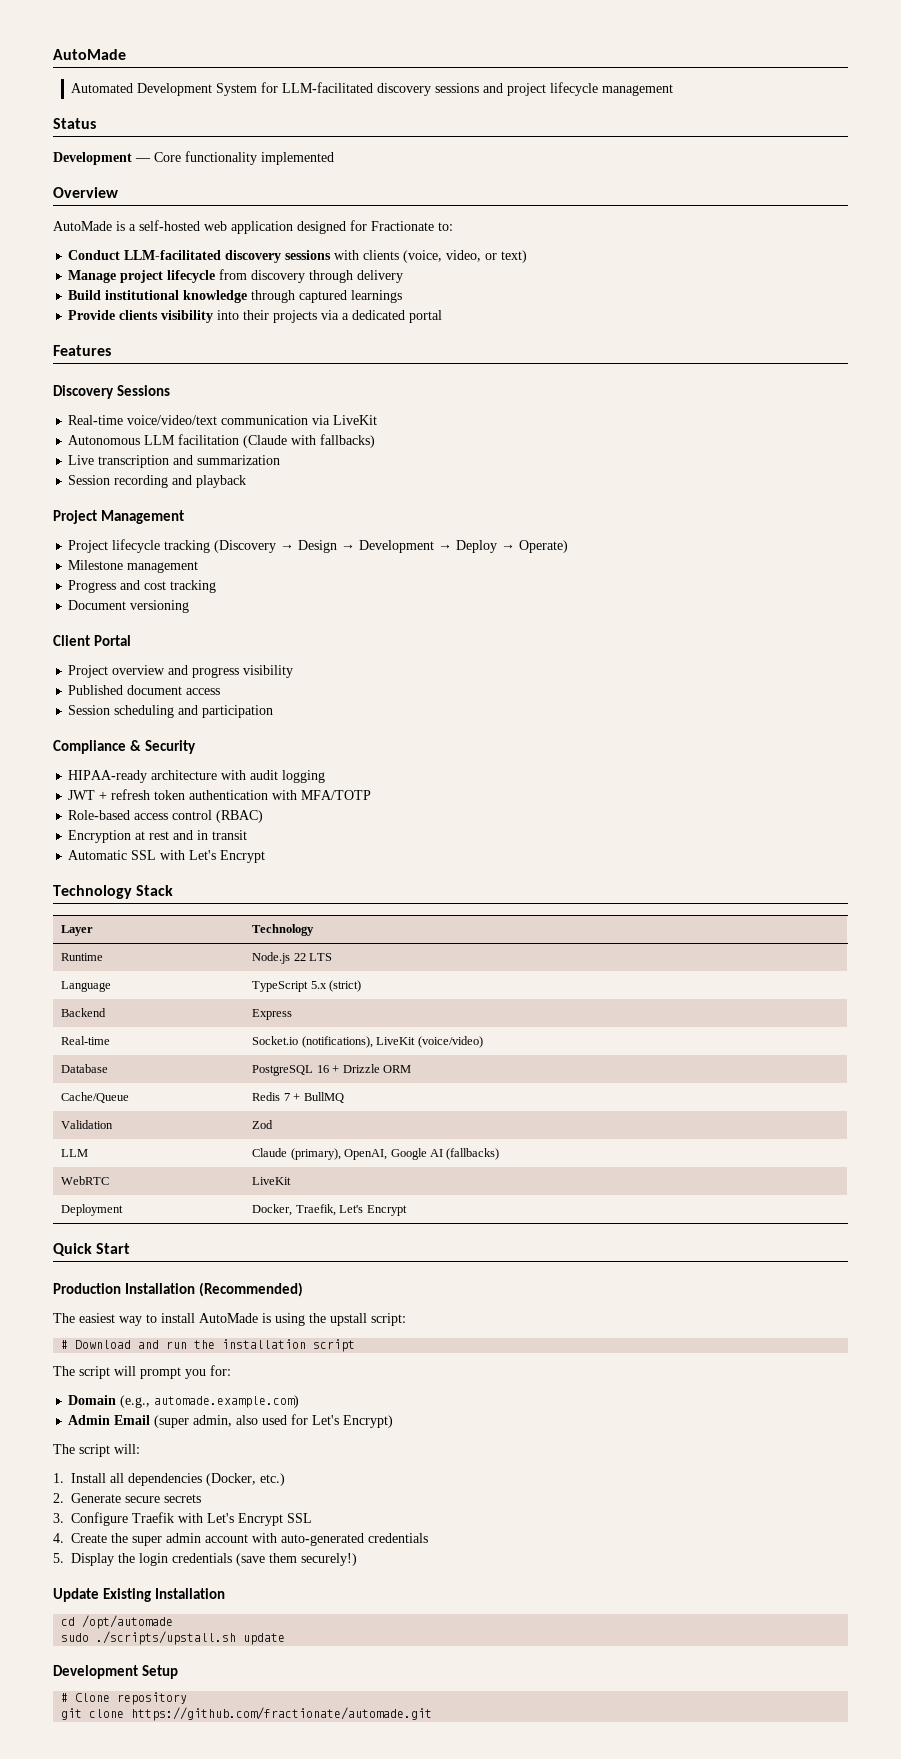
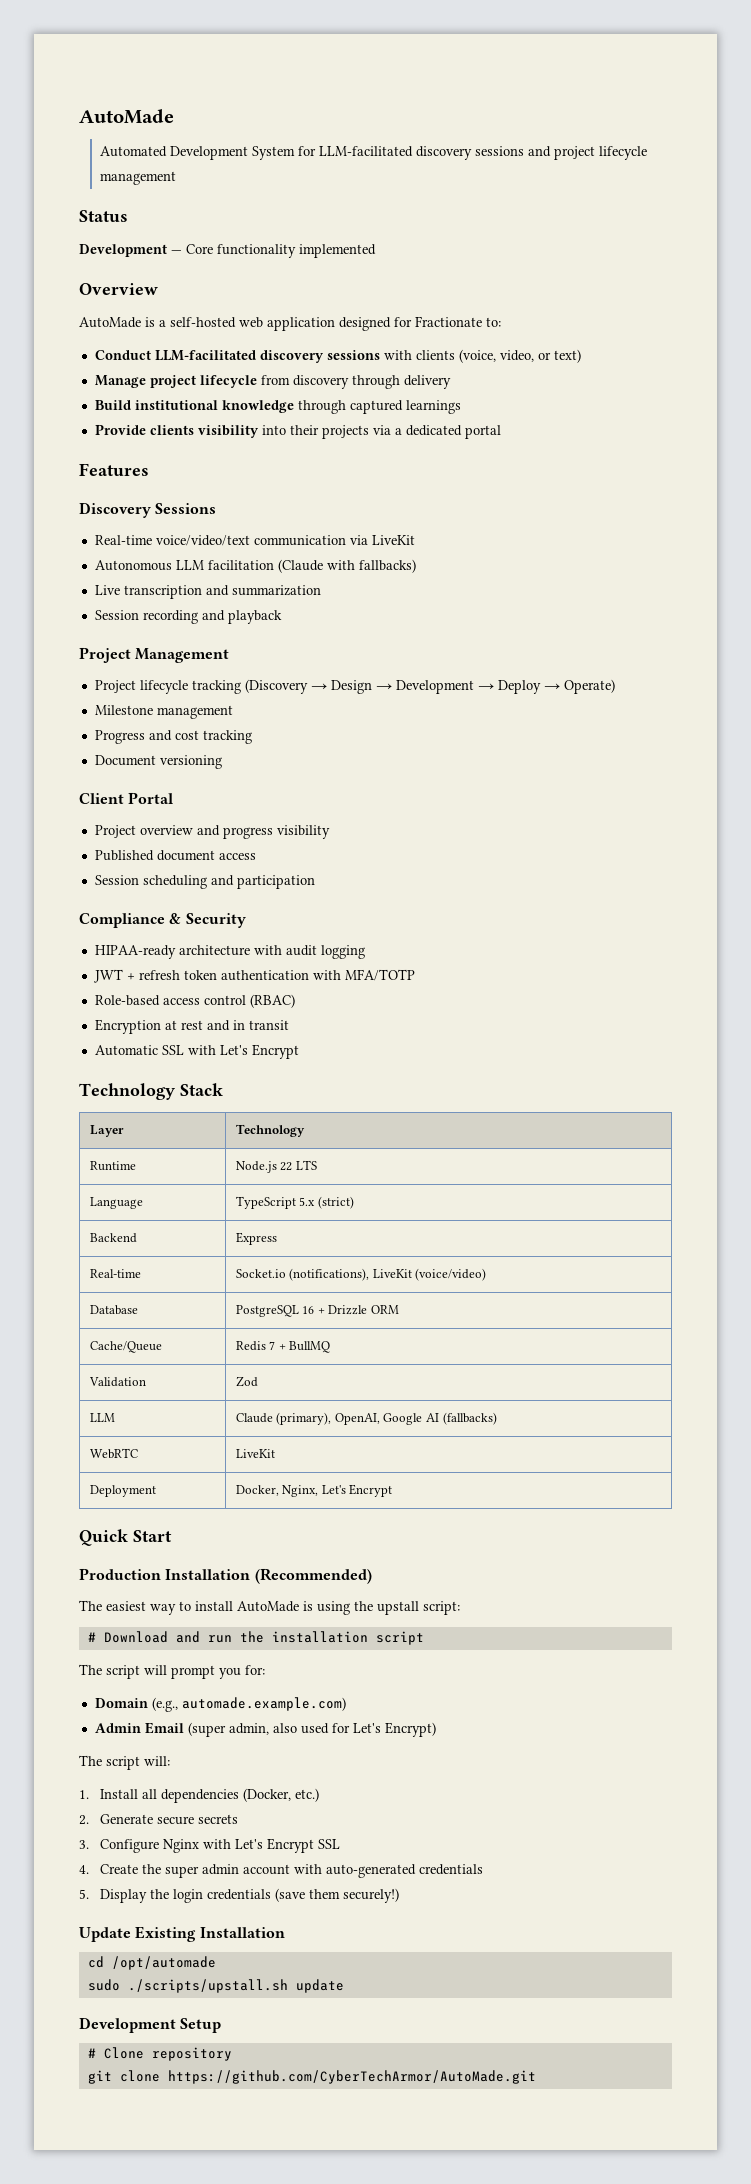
- Deployment | Docker, Traefik, Let's Encrypt
+ Deployment | Docker, Nginx, Let's Encrypt
- 3. Configure Traefik with Let's Encrypt SSL
+ 3. Configure Nginx with Let's Encrypt SSL
- git clone https://github.com/fractionate/automade.git
+ git clone https://github.com/CyberTechArmor/AutoMade.git

